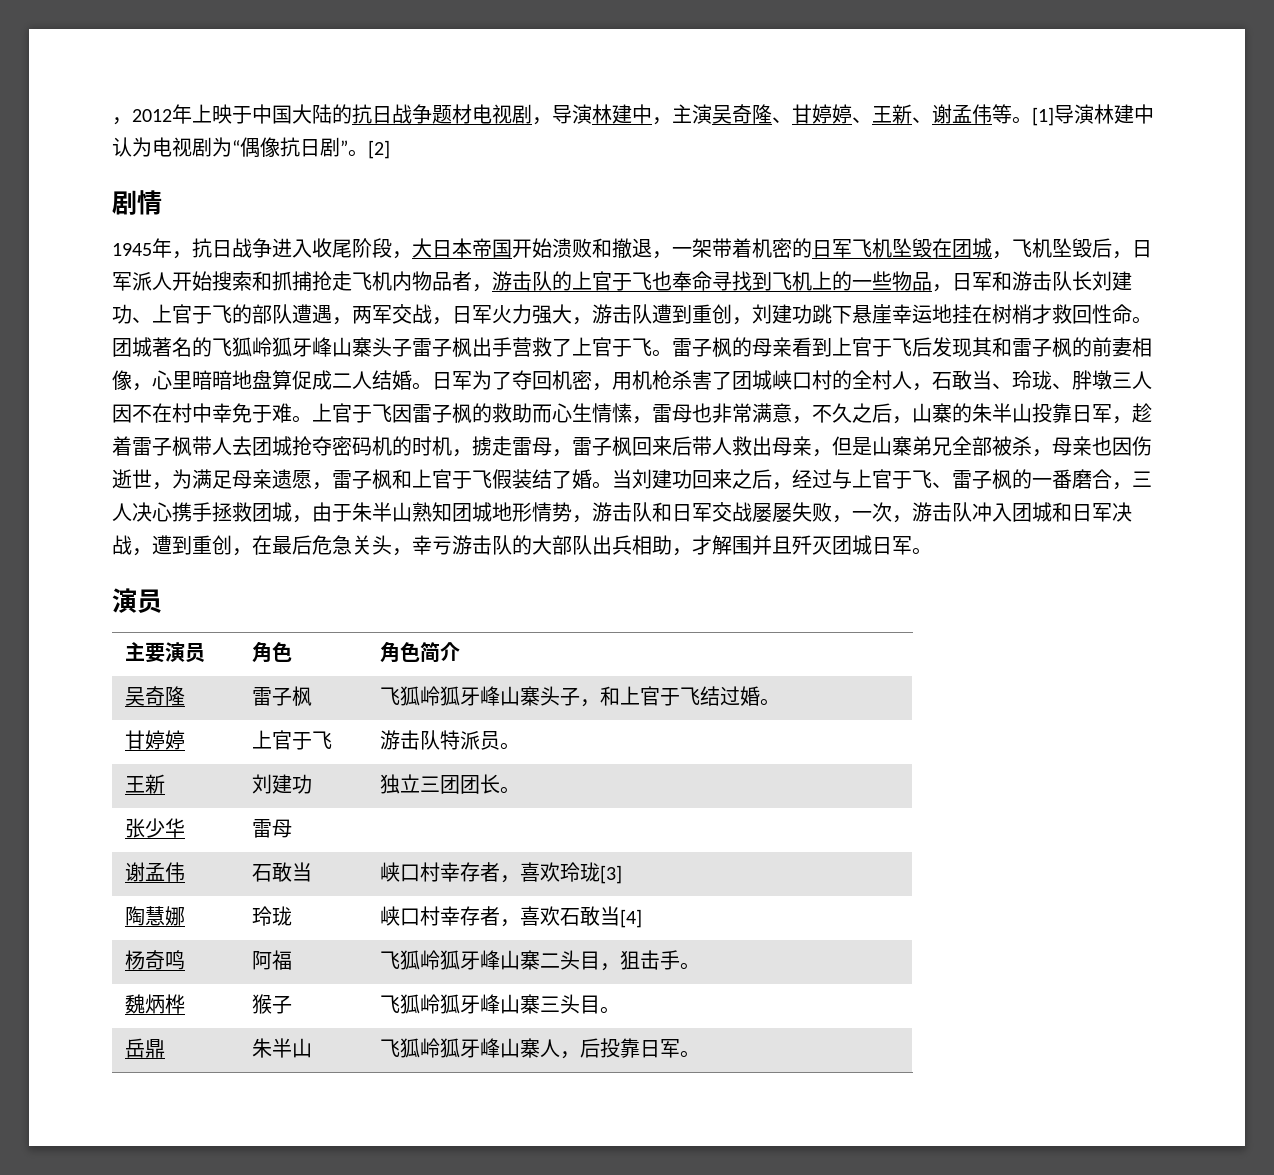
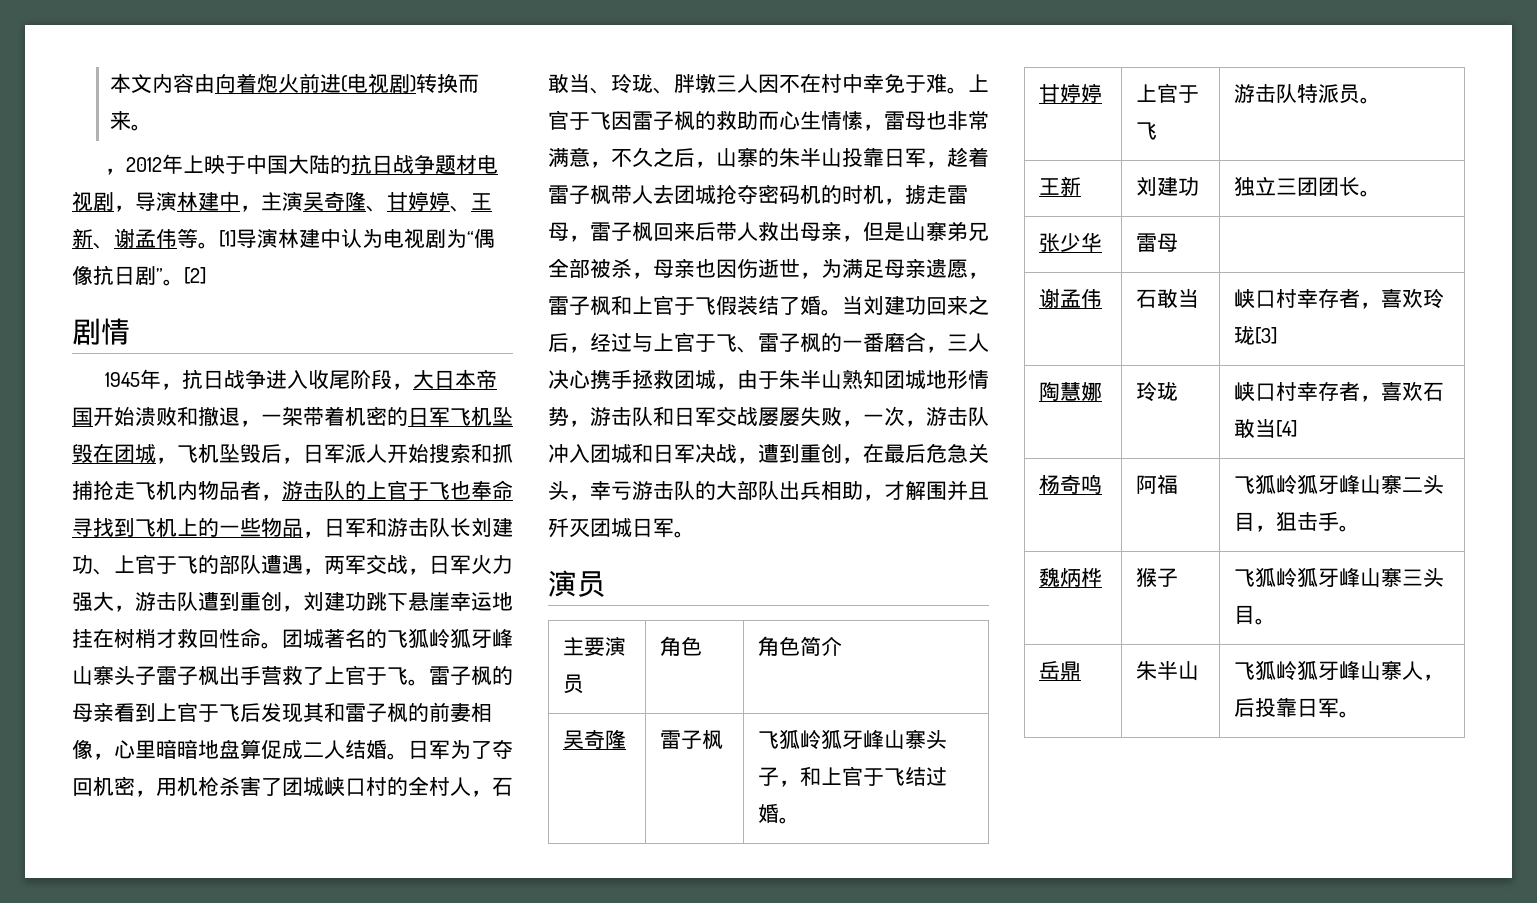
+ 本文内容由向着炮火前进(电视剧)转换而来。

